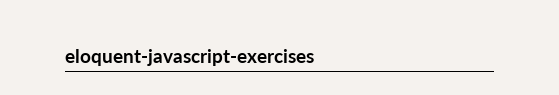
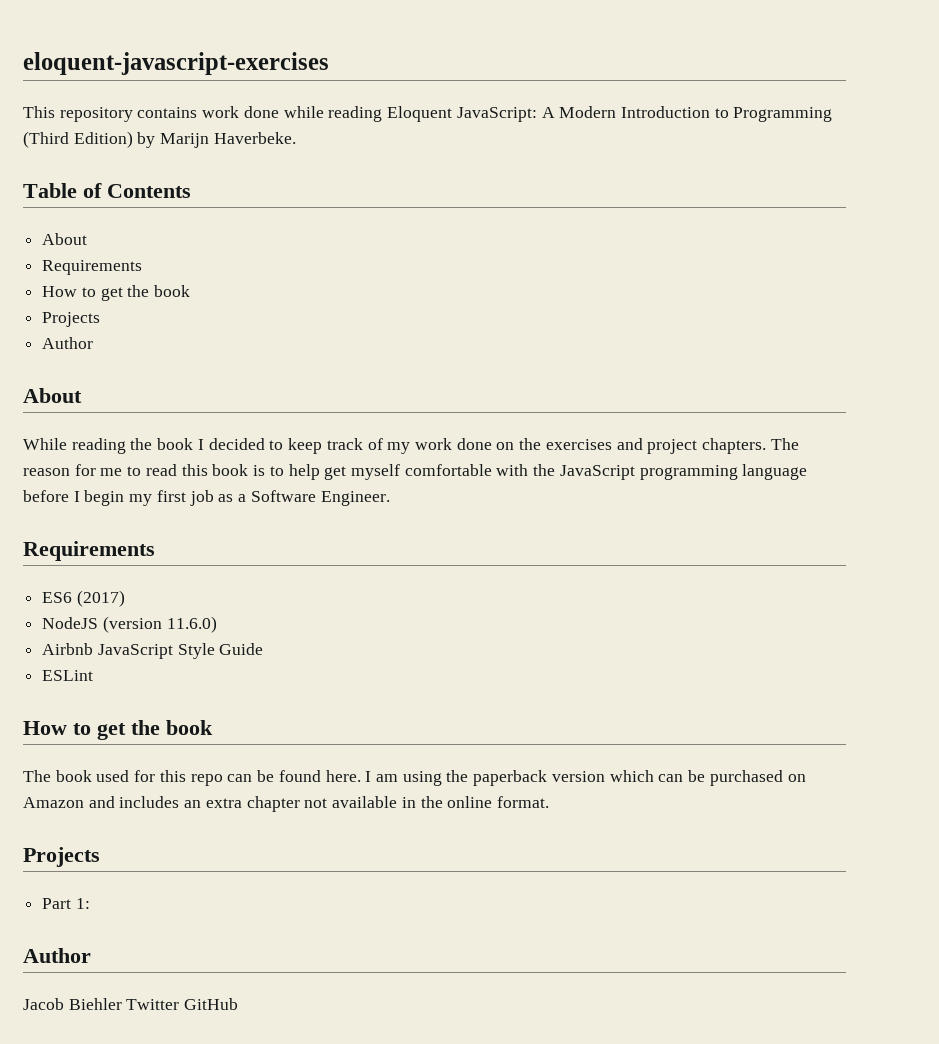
+ This repository contains work done while reading Eloquent JavaScript: A Modern Introduction to Programming (Third Edition) by Marijn Haverbeke.
+ Table of Contents
+ About
+ Requirements
+ How to get the book
+ Projects
+ Author
+ About
+ While reading the book I decided to keep track of my work done on the exercises and project chapters. The reason for me to read this book is to help get myself comfortable with the JavaScript programming language before I begin my first job as a Software Engineer.
+ Requirements
+ ES6 (2017)
+ NodeJS (version 11.6.0)
+ Airbnb JavaScript Style Guide
+ ESLint
+ How to get the book
+ The book used for this repo can be found here. I am using the paperback version which can be purchased on Amazon and includes an extra chapter not available in the online format.
+ Projects
+ Part 1:
+ Author
+ Jacob Biehler Twitter GitHub

